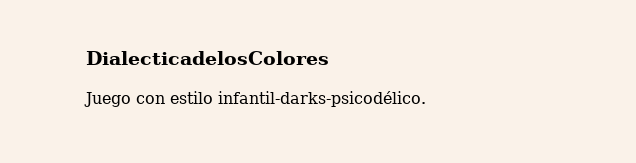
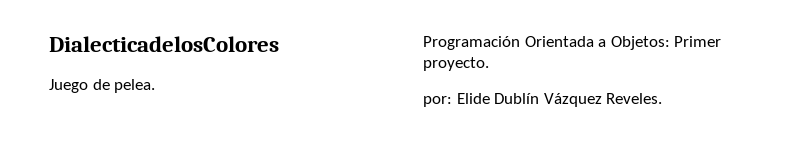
- Juego con estilo infantil-darks-psicodélico.
+ Juego de pelea.
+ Programación Orientada a Objetos: Primer proyecto.
+ por: Elide Dublín Vázquez Reveles.

